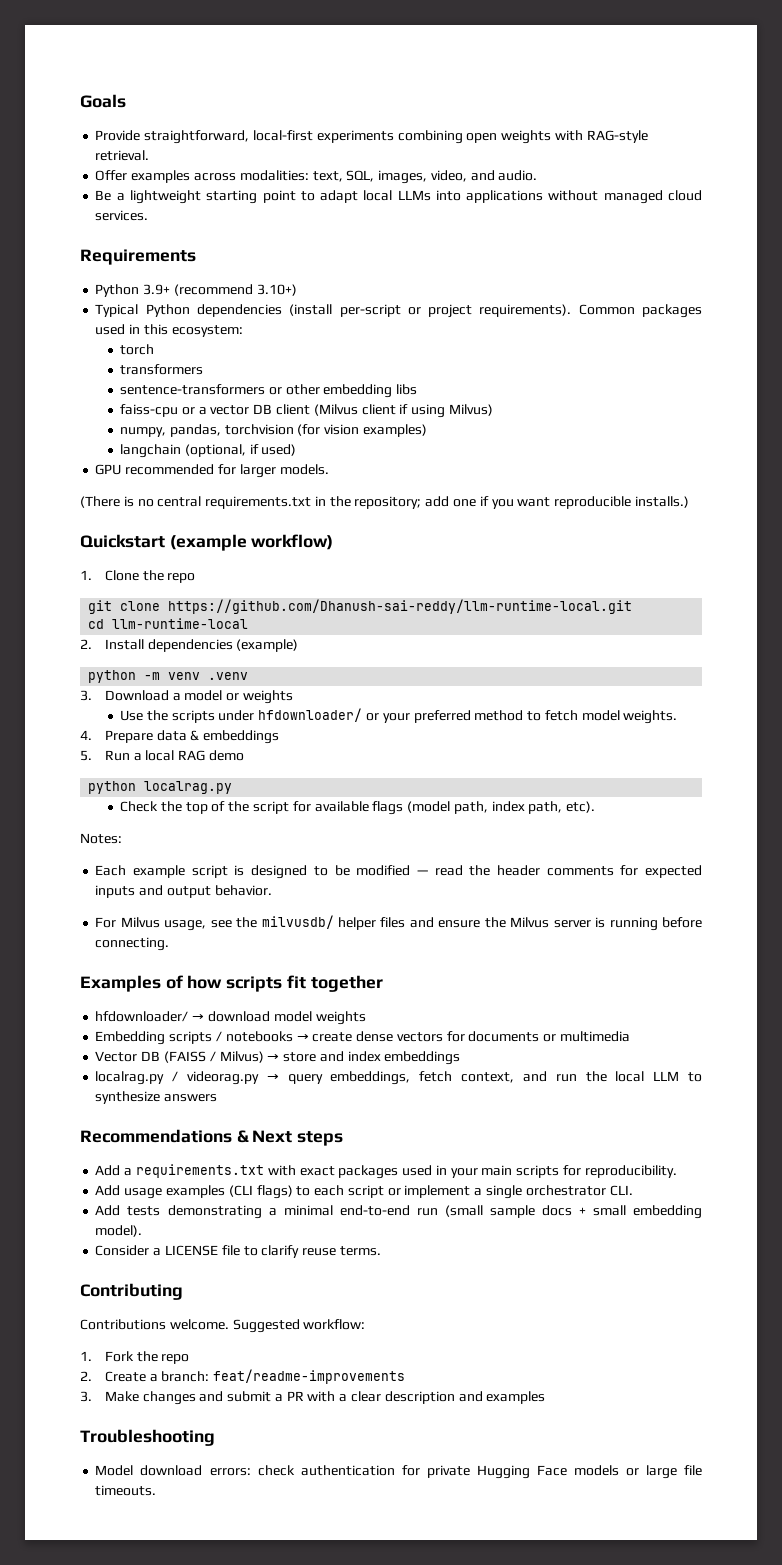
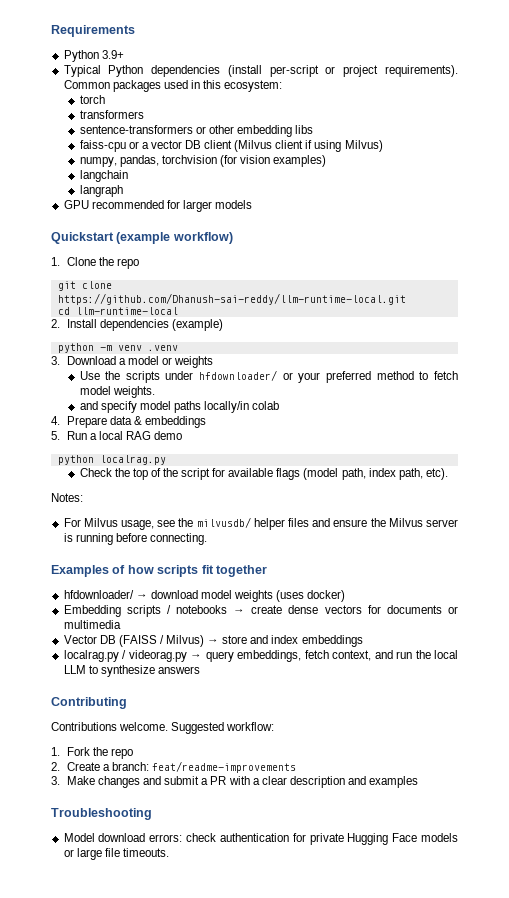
- Goals
- Provide straightforward, local-first experiments combining open weights with RAG-style retrieval.
- Offer examples across modalities: text, SQL, images, video, and audio.
- Be a lightweight starting point to adapt local LLMs into applications without managed cloud services.
- Python 3.9+ (recommend 3.10+)
+ Python 3.9+
- langchain (optional, if used)
+ langchain
+ langraph
- GPU recommended for larger models.
- (There is no central requirements.txt in the repository; add one if you want reproducible installs.)
+ GPU recommended for larger models
+ and specify model paths locally/in colab
- Each example script is designed to be modified — read the header comments for expected inputs and output behavior.
- hfdownloader/ → download model weights
+ hfdownloader/ → download model weights (uses docker)
- Recommendations & Next steps
- Add a requirements.txt with exact packages used in your main scripts for reproducibility.
- Add usage examples (CLI flags) to each script or implement a single orchestrator CLI.
- Add tests demonstrating a minimal end-to-end run (small sample docs + small embedding model).
- Consider a LICENSE file to clarify reuse terms.

